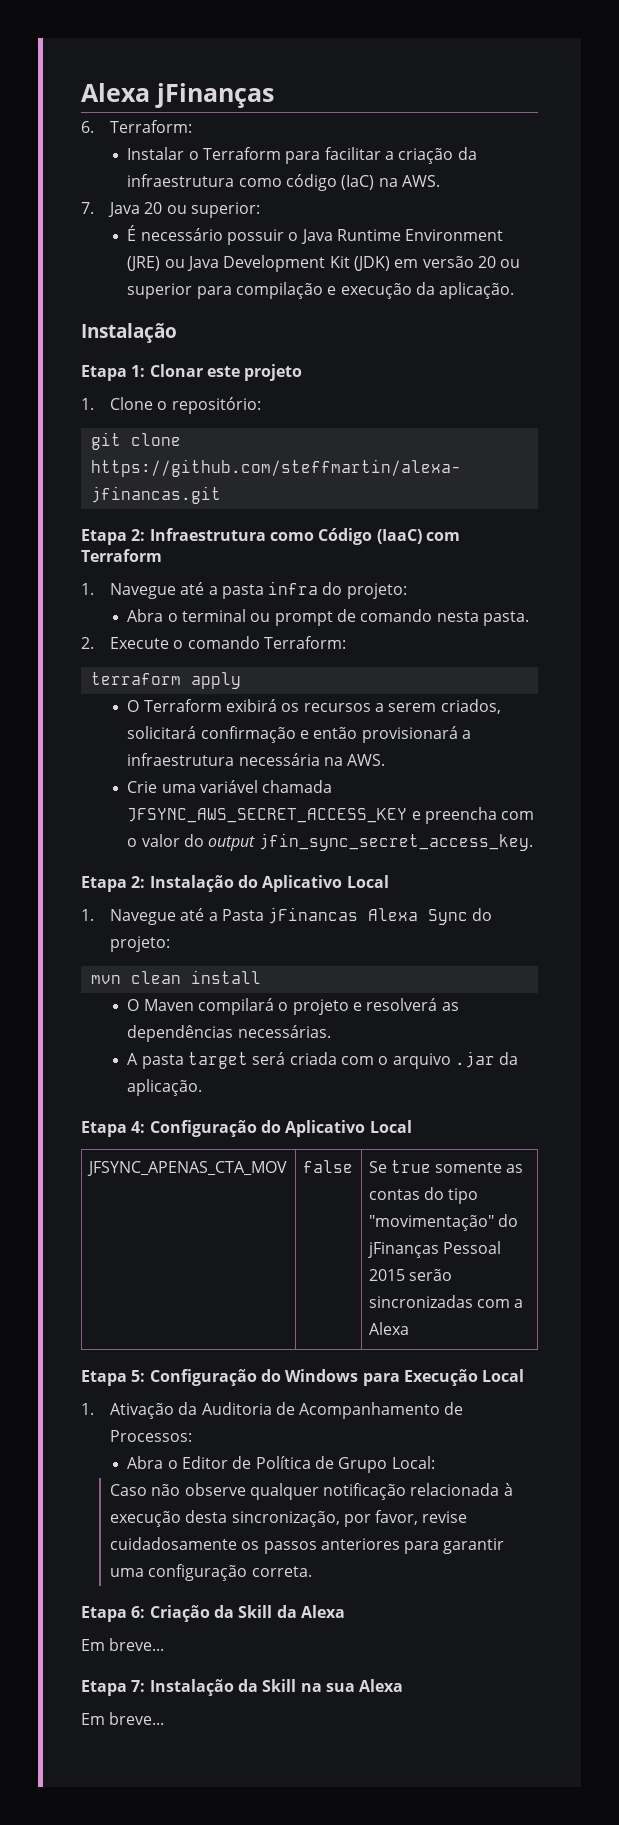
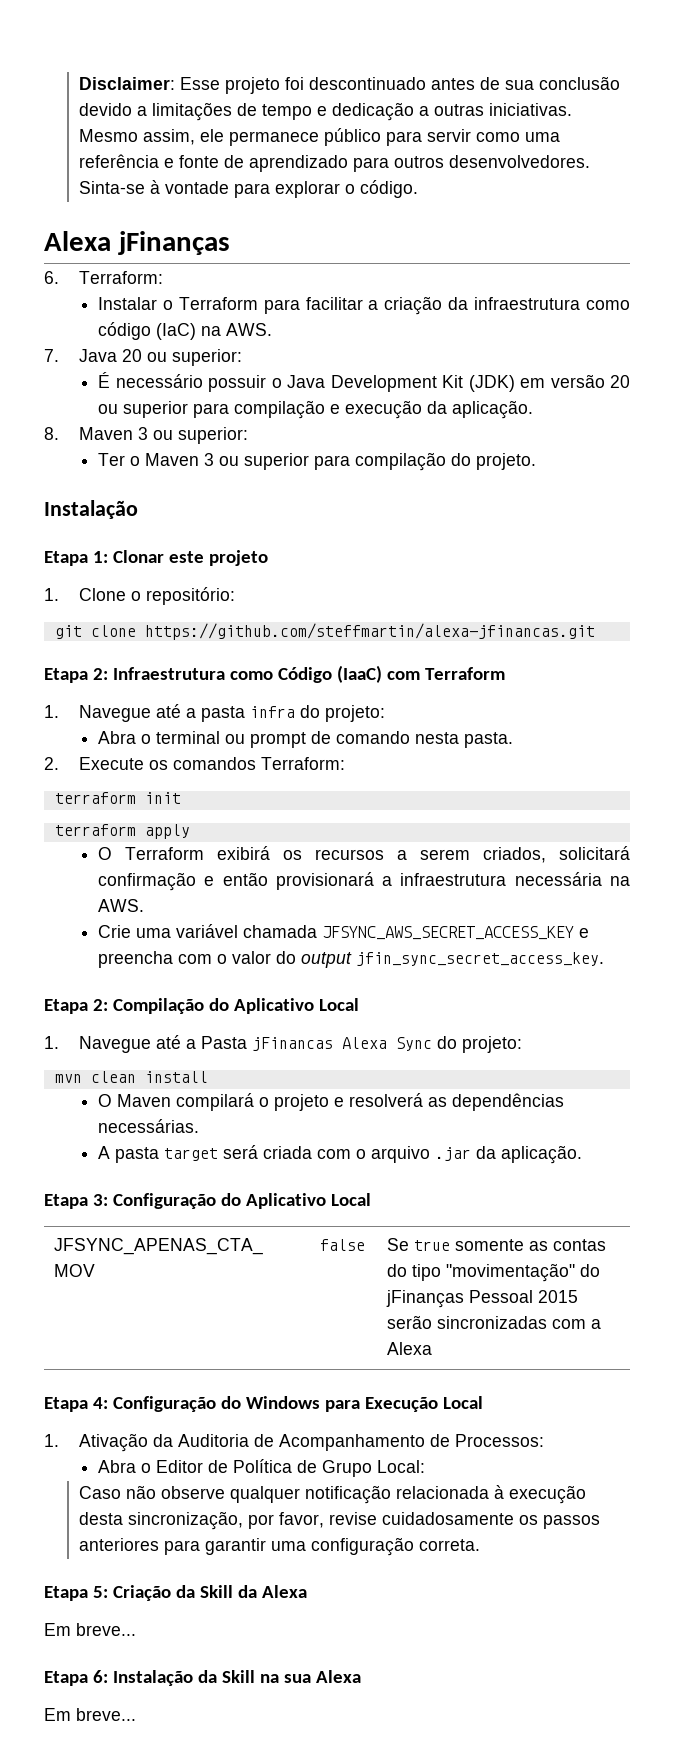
+ Disclaimer: Esse projeto foi descontinuado antes de sua conclusão devido a limitações de tempo e dedicação a outras iniciativas. Mesmo assim, ele permanece público para servir como uma referência e fonte de aprendizado para outros desenvolvedores. Sinta-se à vontade para explorar o código.
- É necessário possuir o Java Runtime Environment (JRE) ou Java Development Kit (JDK) em versão 20 ou superior para compilação e execução da aplicação.
+ É necessário possuir o Java Development Kit (JDK) em versão 20 ou superior para compilação e execução da aplicação.
+ 8. Maven 3 ou superior:
+ Ter o Maven 3 ou superior para compilação do projeto.
- 2. Execute o comando Terraform:
+ 2. Execute os comandos Terraform:
+ terraform init
- Etapa 2: Instalação do Aplicativo Local
+ Etapa 2: Compilação do Aplicativo Local
- Etapa 4: Configuração do Aplicativo Local
+ Etapa 3: Configuração do Aplicativo Local
- Etapa 5: Configuração do Windows para Execução Local
+ Etapa 4: Configuração do Windows para Execução Local
- Etapa 6: Criação da Skill da Alexa
+ Etapa 5: Criação da Skill da Alexa
- Etapa 7: Instalação da Skill na sua Alexa
+ Etapa 6: Instalação da Skill na sua Alexa

